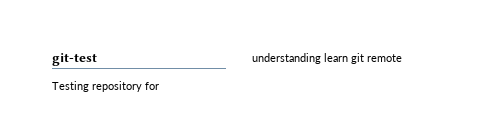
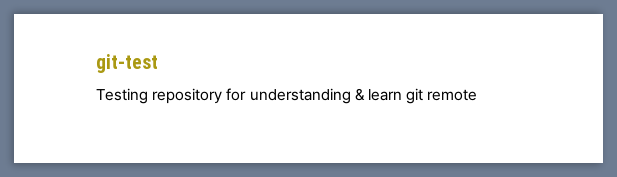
- Testing repository for understanding learn git remote
+ Testing repository for understanding & learn git remote

